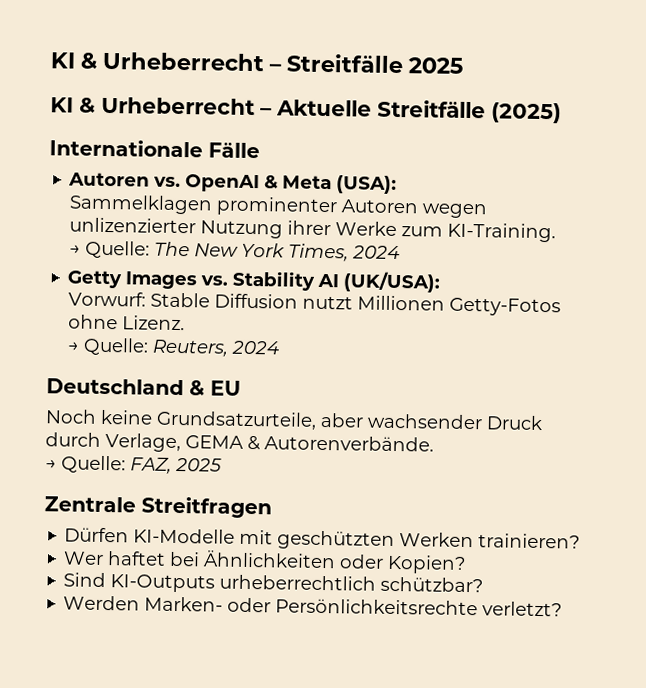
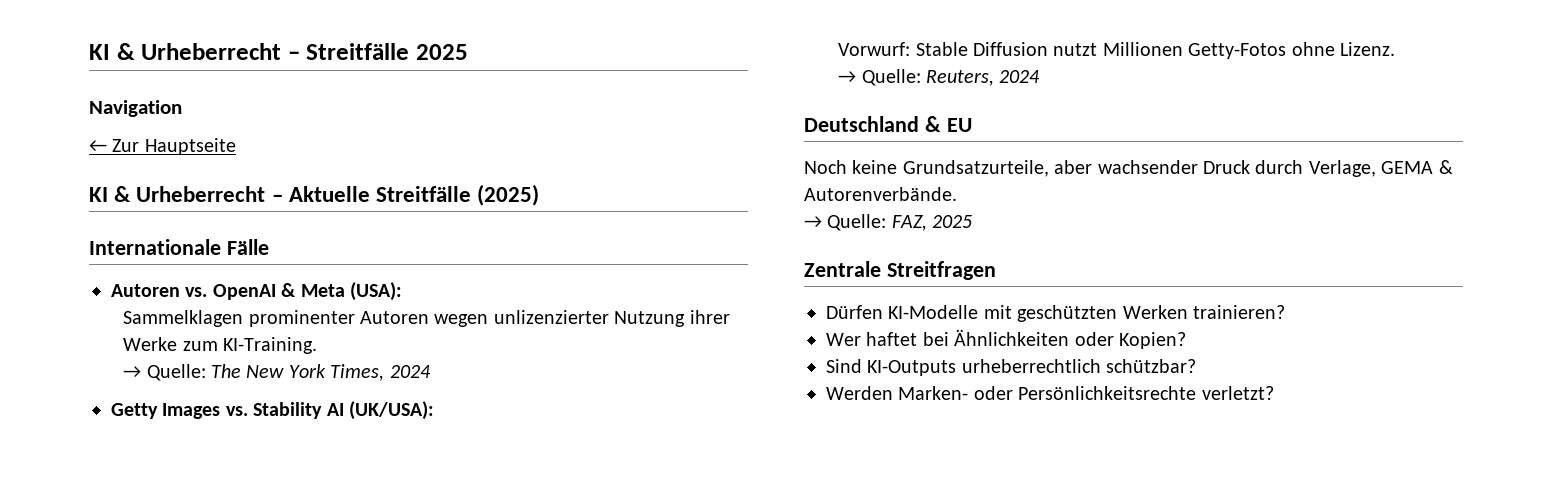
+ Navigation
+ ← Zur Hauptseite

